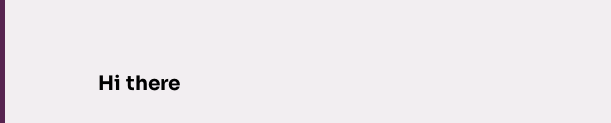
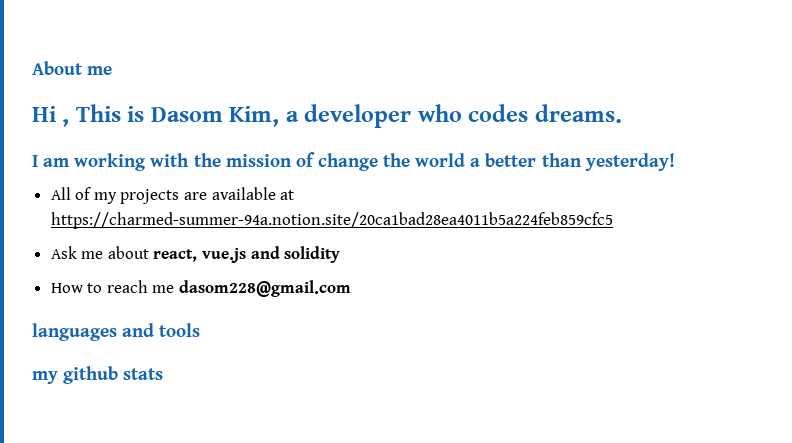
- Hi there
+ About me
+ Hi , This is Dasom Kim, a developer who codes dreams.
+ I am working with the mission of change the world a better than yesterday!
+ All of my projects are available at https://charmed-summer-94a.notion.site/20ca1bad28ea4011b5a224feb859cfc5
+ Ask me about react, vue.js and solidity
+ How to reach me dasom228@gmail.com
+ languages and tools
+ my github stats

